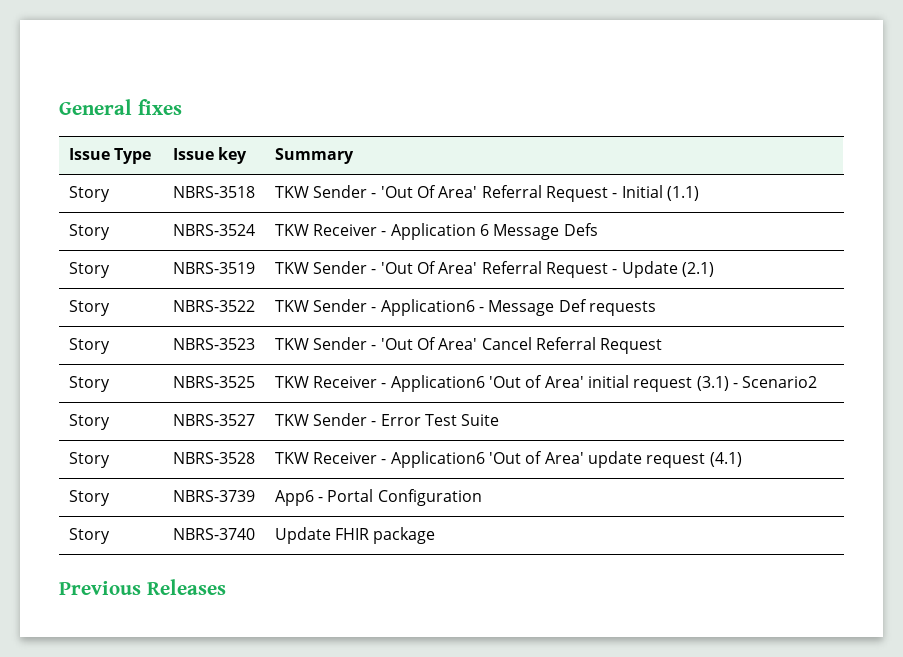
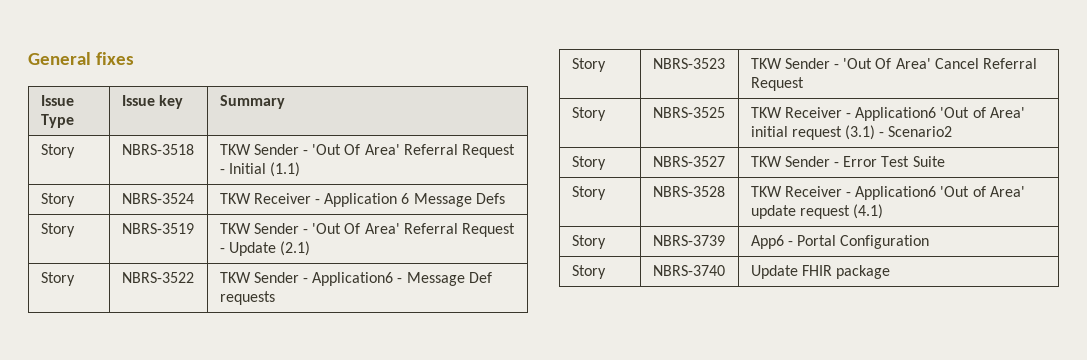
- Previous Releases

